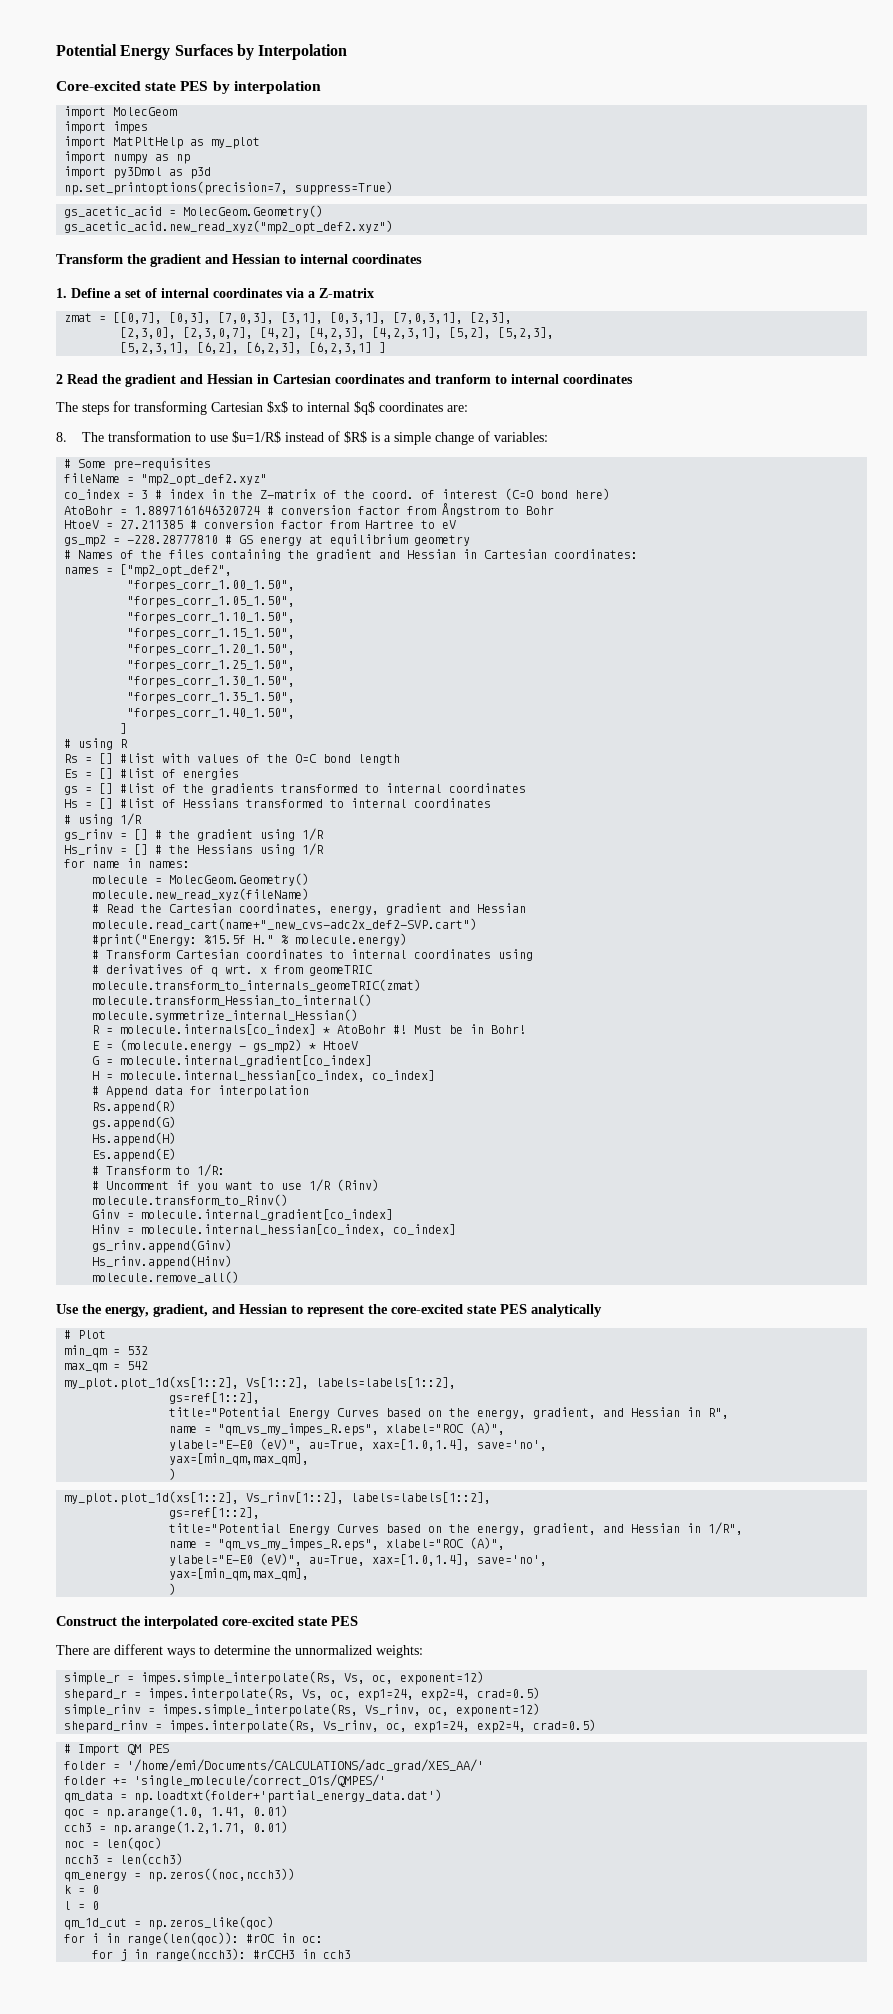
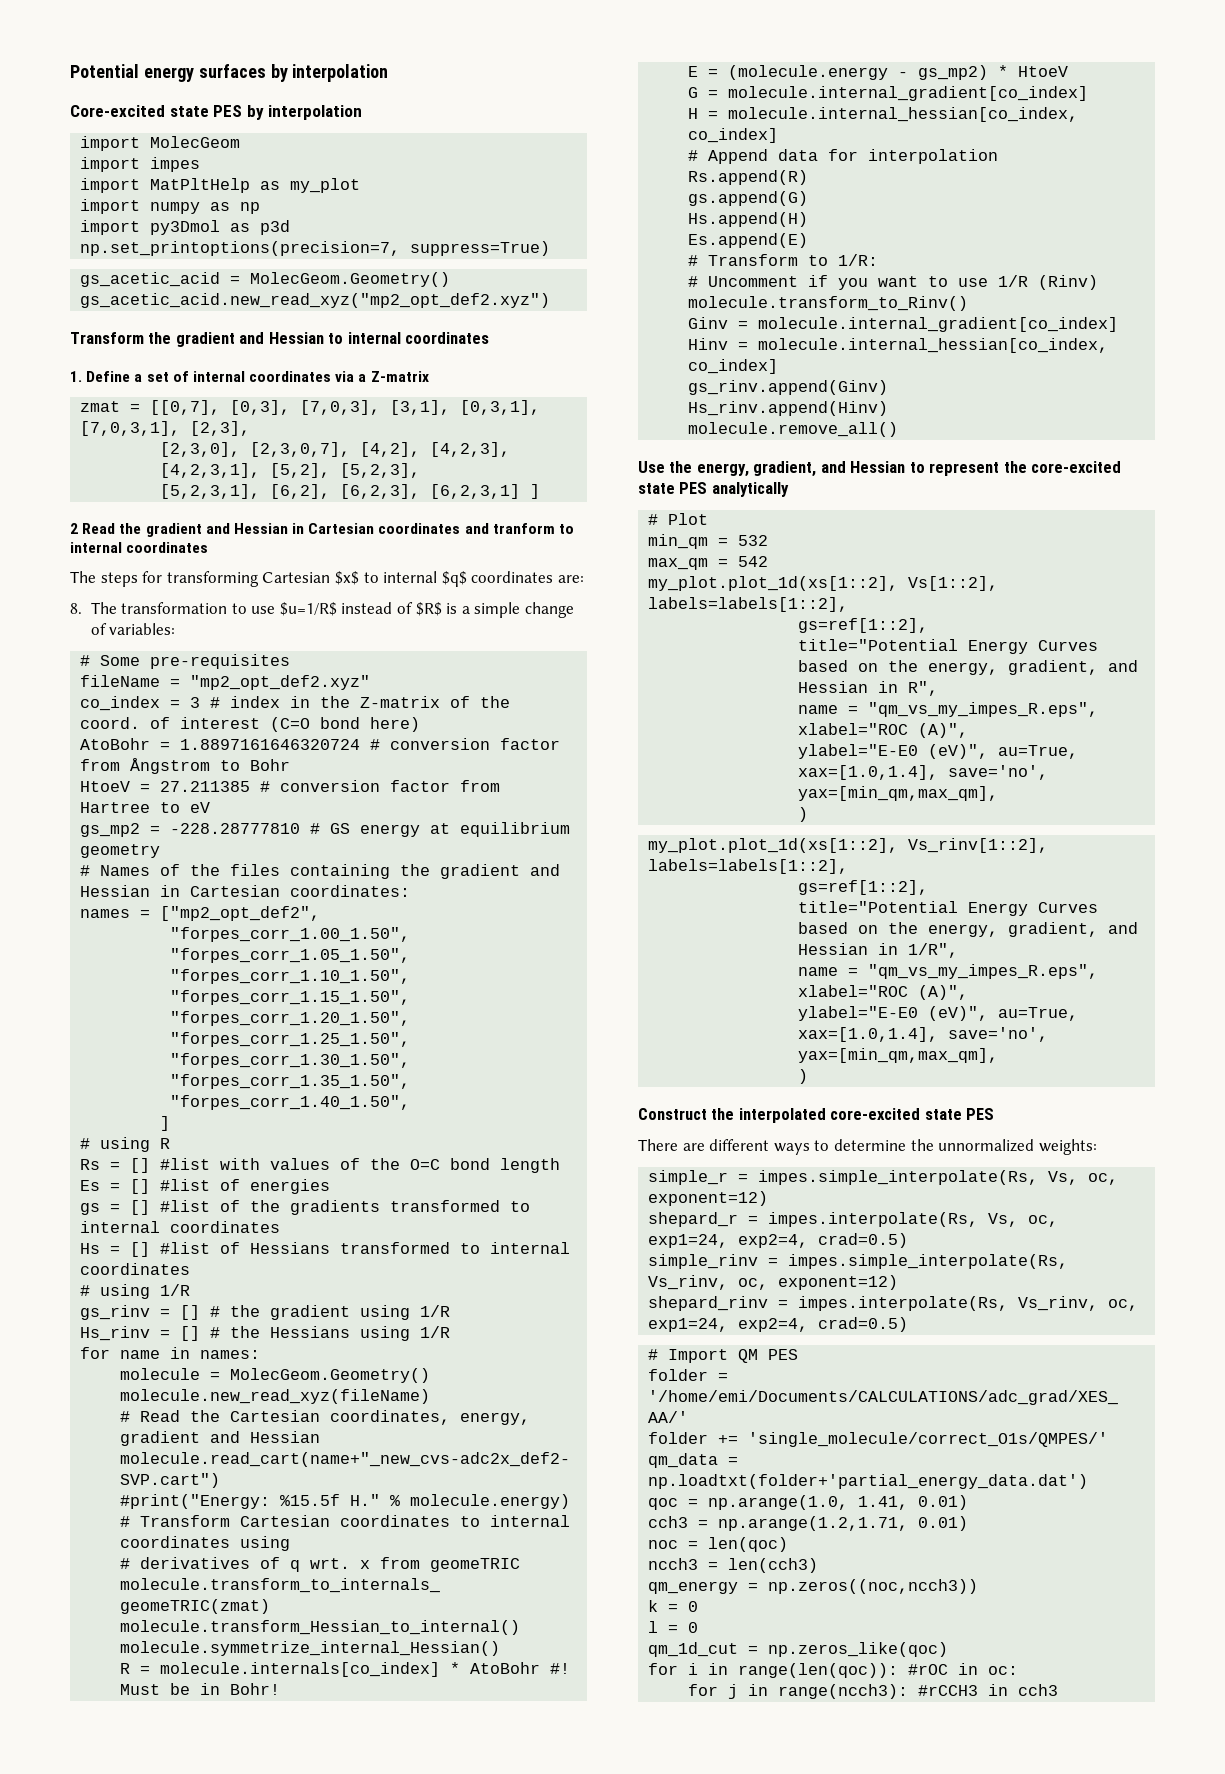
- Potential Energy Surfaces by Interpolation
+ Potential energy surfaces by interpolation

